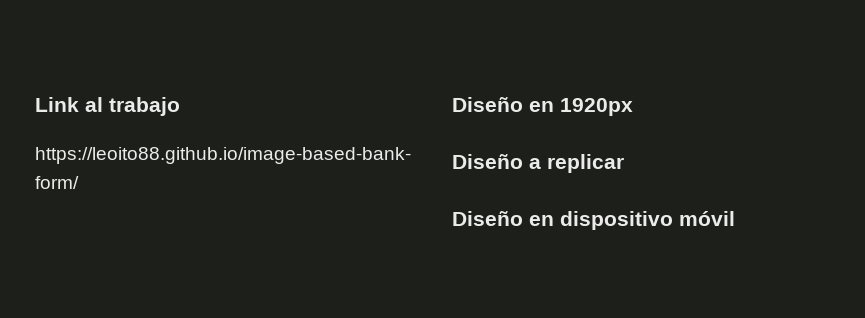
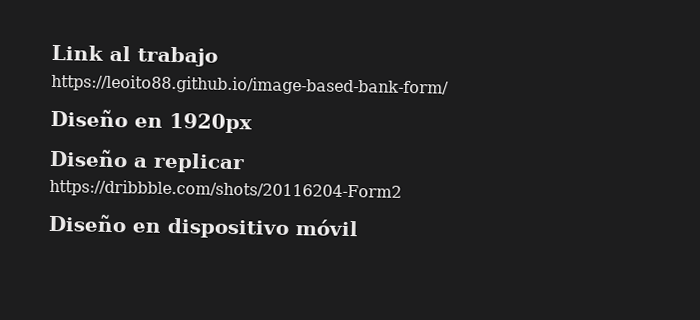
+ https://dribbble.com/shots/20116204-Form2

